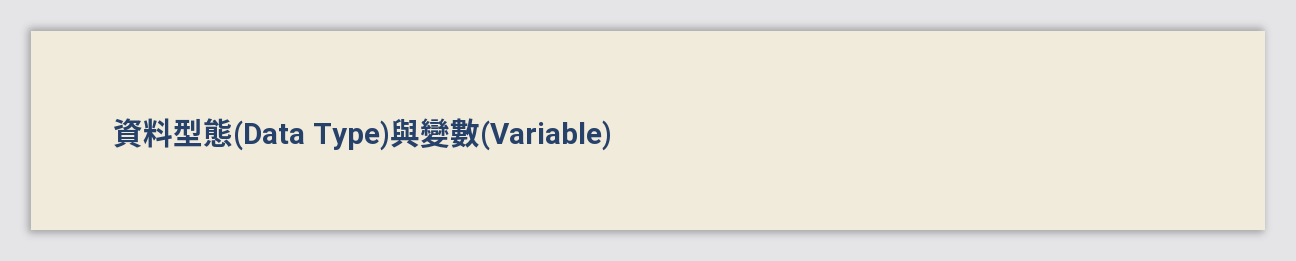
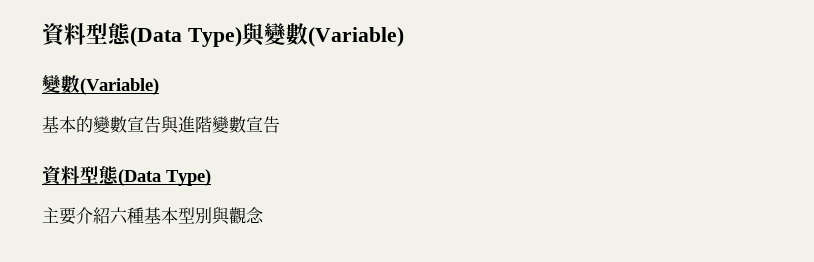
  資料型態(Data Type)與變數(Variable)
+ 變數(Variable)
+ 基本的變數宣告與進階變數宣告
+ 資料型態(Data Type)
+ 主要介紹六種基本型別與觀念

